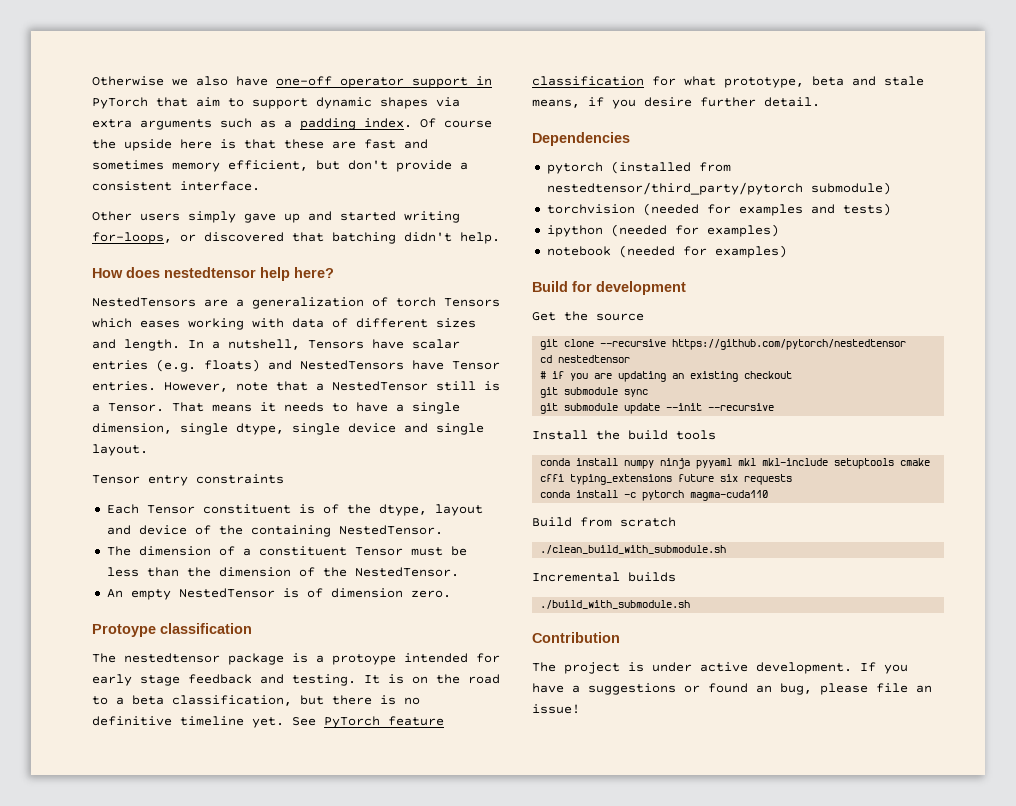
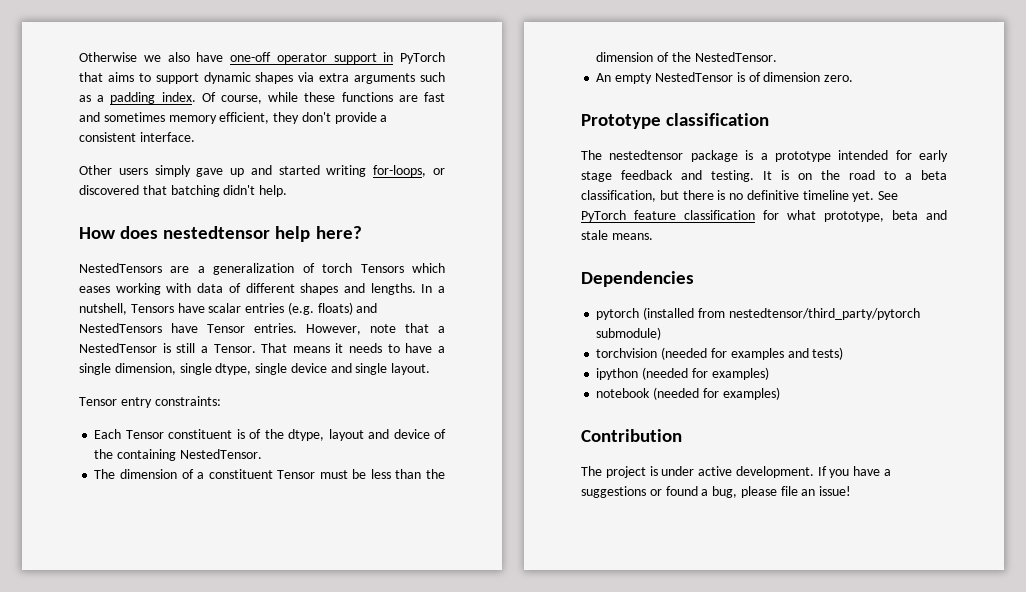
- Otherwise we also have one-off operator support in PyTorch that aim to support dynamic shapes via extra arguments such as a padding index.
+ Otherwise we also have one-off operator support in PyTorch that aims to support dynamic shapes via extra arguments such as a padding index.
- Of course the upside here is that these are fast and sometimes memory efficient, but don't provide a consistent interface.
+ Of course, while these functions are fast and sometimes memory efficient, they don't provide a consistent interface.
- NestedTensors are a generalization of torch Tensors which eases working with data of different sizes and length.
+ NestedTensors are a generalization of torch Tensors which eases working with data of different shapes and lengths.
- However, note that a NestedTensor still is a Tensor.
+ However, note that a NestedTensor is still a Tensor.
- Tensor entry constraints
+ Tensor entry constraints:
- Protoype classification
+ Prototype classification
- The nestedtensor package is a protoype intended for early stage feedback and testing.
+ The nestedtensor package is a prototype intended for early stage feedback and testing.
- See PyTorch feature classification for what prototype, beta and stale means, if you desire further detail.
+ See PyTorch feature classification for what prototype, beta and stale means.
- Build for development
- Get the source
- git clone --recursive https://github.com/pytorch/nestedtensor
- cd nestedtensor
- # if you are updating an existing checkout
- git submodule sync
- git submodule update --init --recursive
- Install the build tools
- conda install numpy ninja pyyaml mkl mkl-include setuptools cmake cffi typing_extensions future six requests
- conda install -c pytorch magma-cuda110
- Build from scratch
- ./clean_build_with_submodule.sh
- Incremental builds
- ./build_with_submodule.sh
- If you have a suggestions or found an bug, please file an issue!
+ If you have a suggestions or found a bug, please file an issue!

